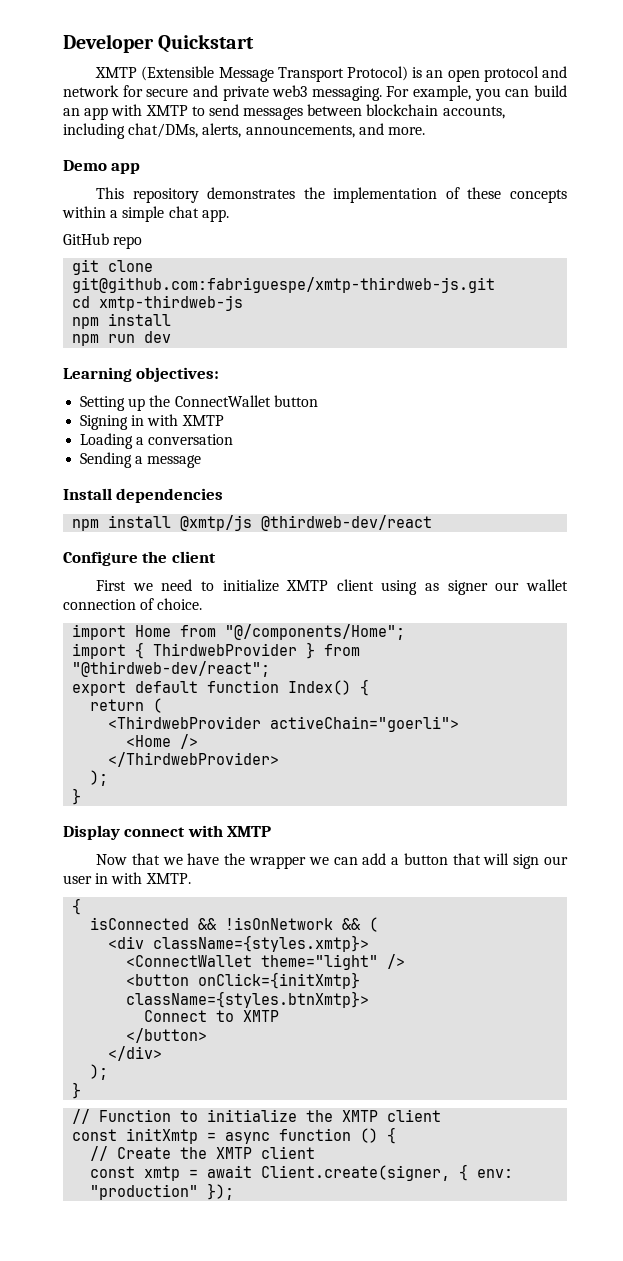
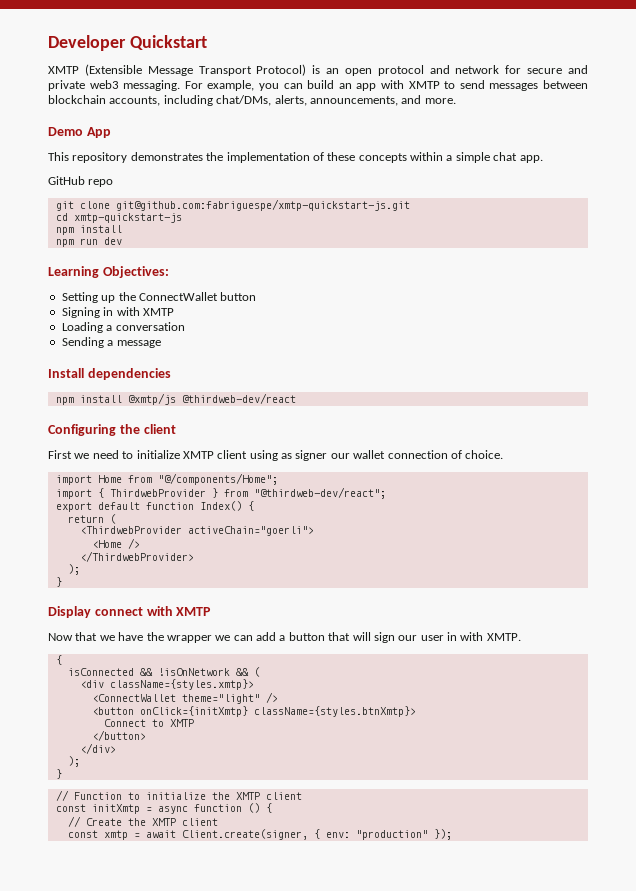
- Demo app
+ Demo App
- git clone git@github.com:fabriguespe/xmtp-thirdweb-js.git
+ git clone git@github.com:fabriguespe/xmtp-quickstart-js.git
- cd xmtp-thirdweb-js
+ cd xmtp-quickstart-js
- Learning objectives:
+ Learning Objectives:
- Configure the client
+ Configuring the client

